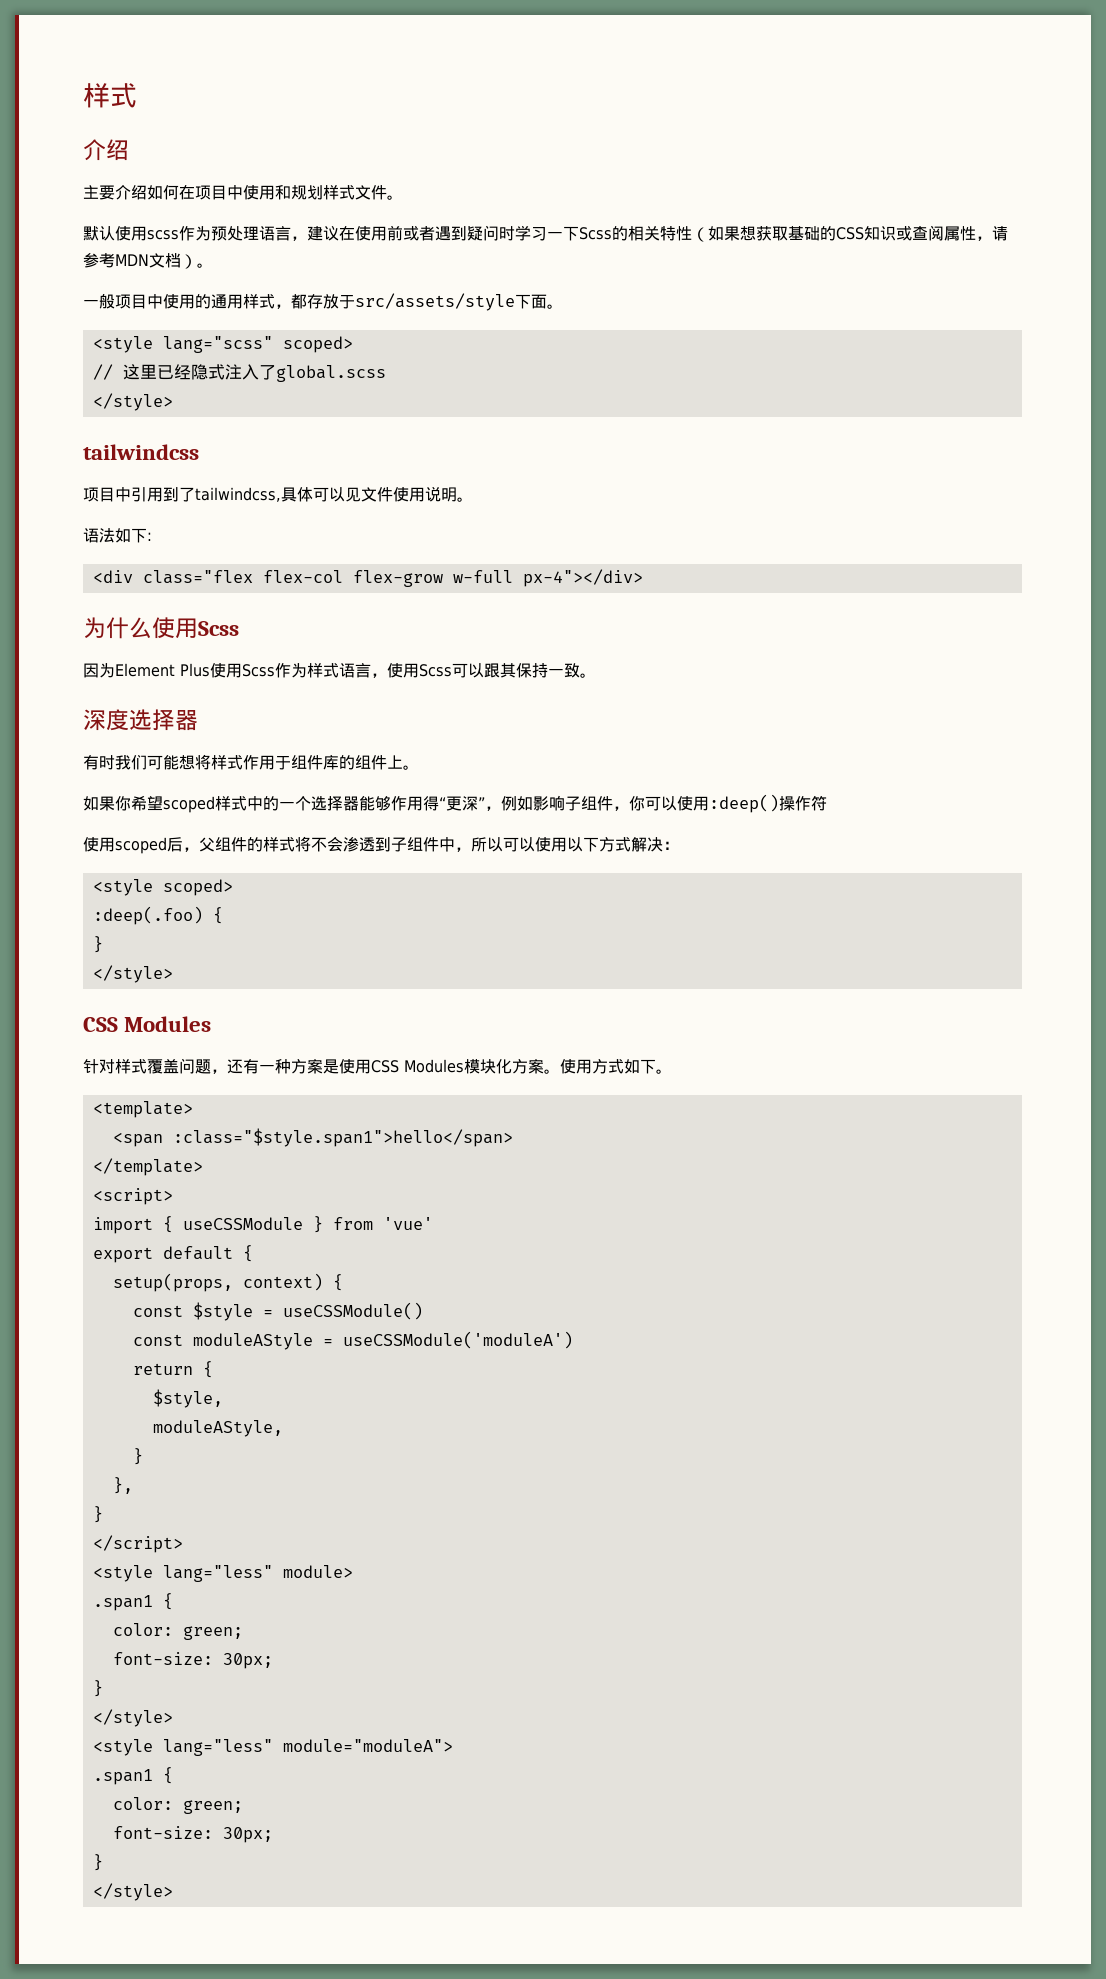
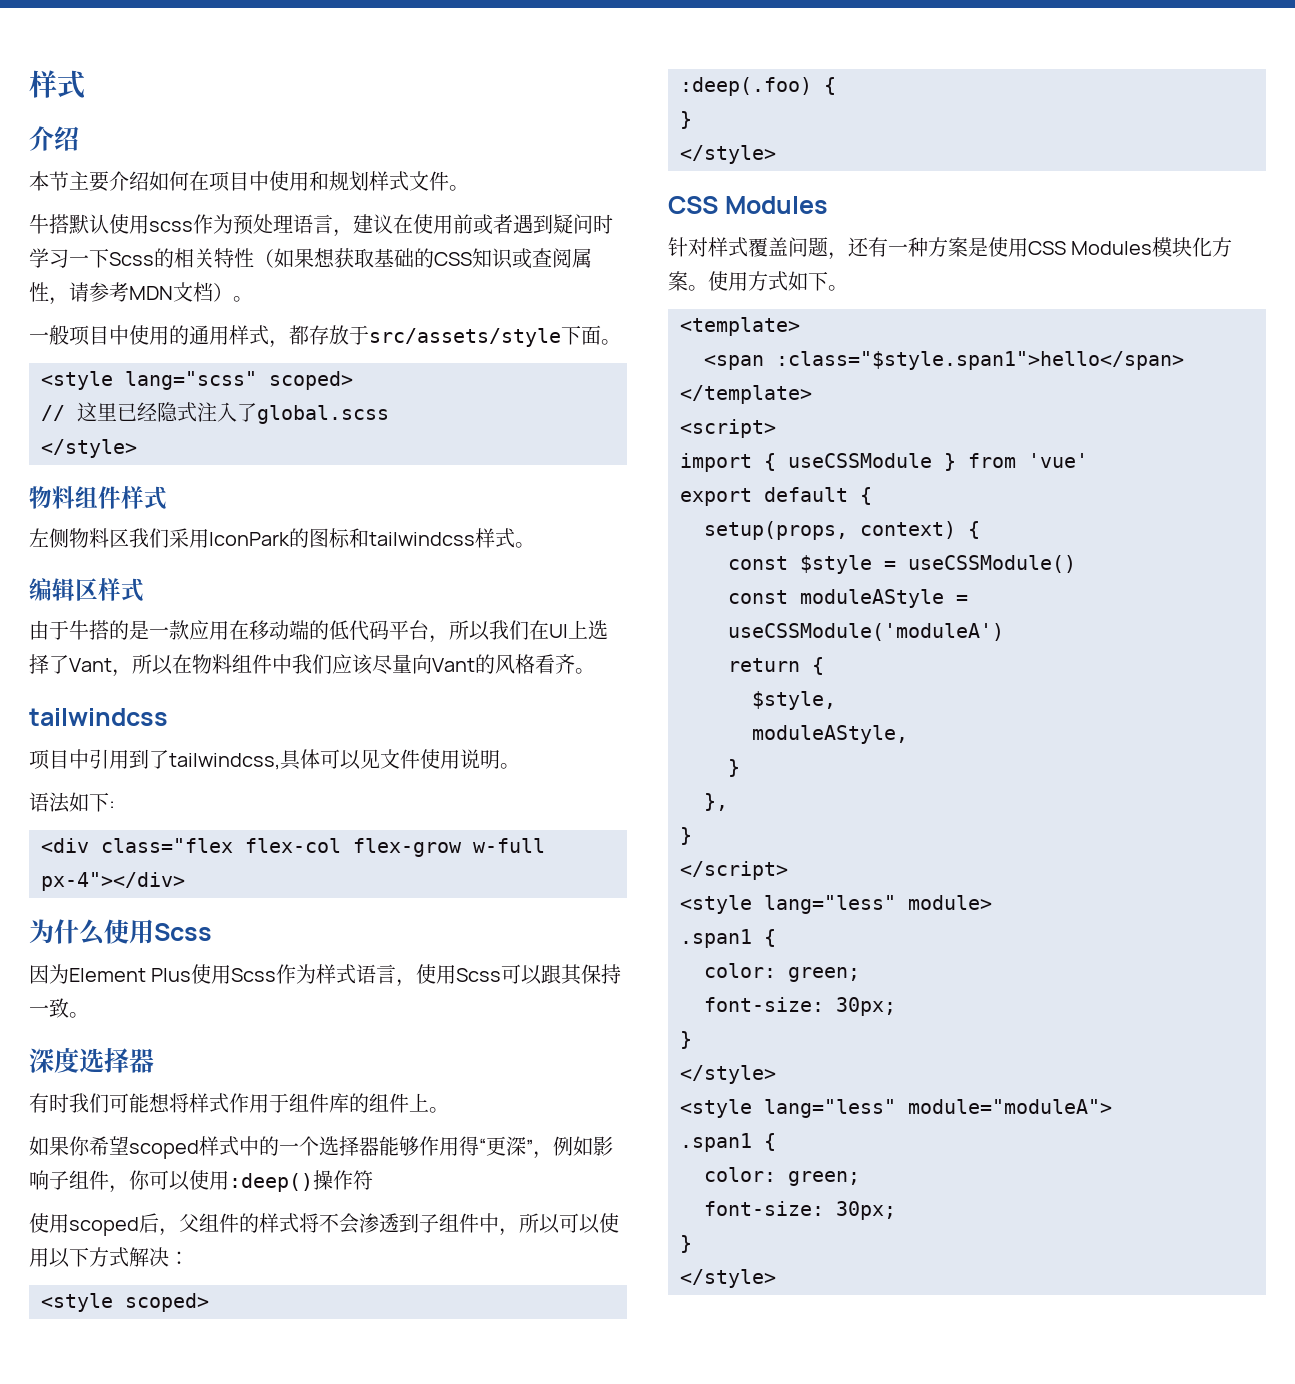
- 主要介绍如何在项目中使用和规划样式文件。
+ 本节主要介绍如何在项目中使用和规划样式文件。
- 默认使用scss作为预处理语言，建议在使用前或者遇到疑问时学习一下Scss的相关特性（如果想获取基础的CSS知识或查阅属性，请参考MDN文档）。
+ 牛搭默认使用scss作为预处理语言，建议在使用前或者遇到疑问时学习一下Scss的相关特性（如果想获取基础的CSS知识或查阅属性，请参考MDN文档）。
+ 物料组件样式
+ 左侧物料区我们采用IconPark的图标和tailwindcss样式。
+ 编辑区样式
+ 由于牛搭的是一款应用在移动端的低代码平台，所以我们在UI上选择了Vant，所以在物料组件中我们应该尽量向Vant的风格看齐。

